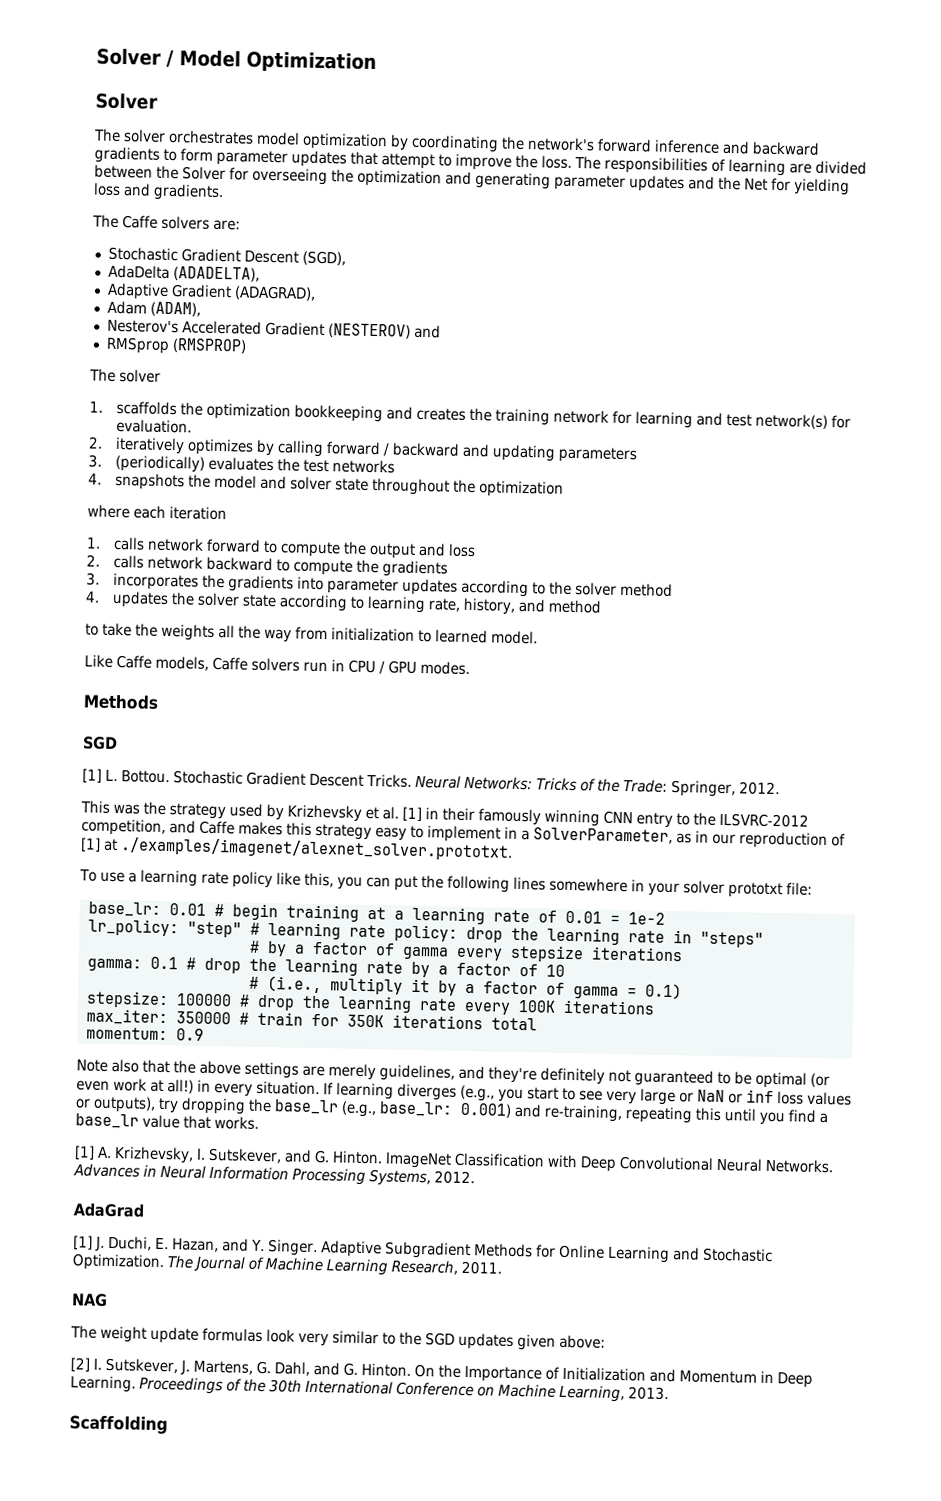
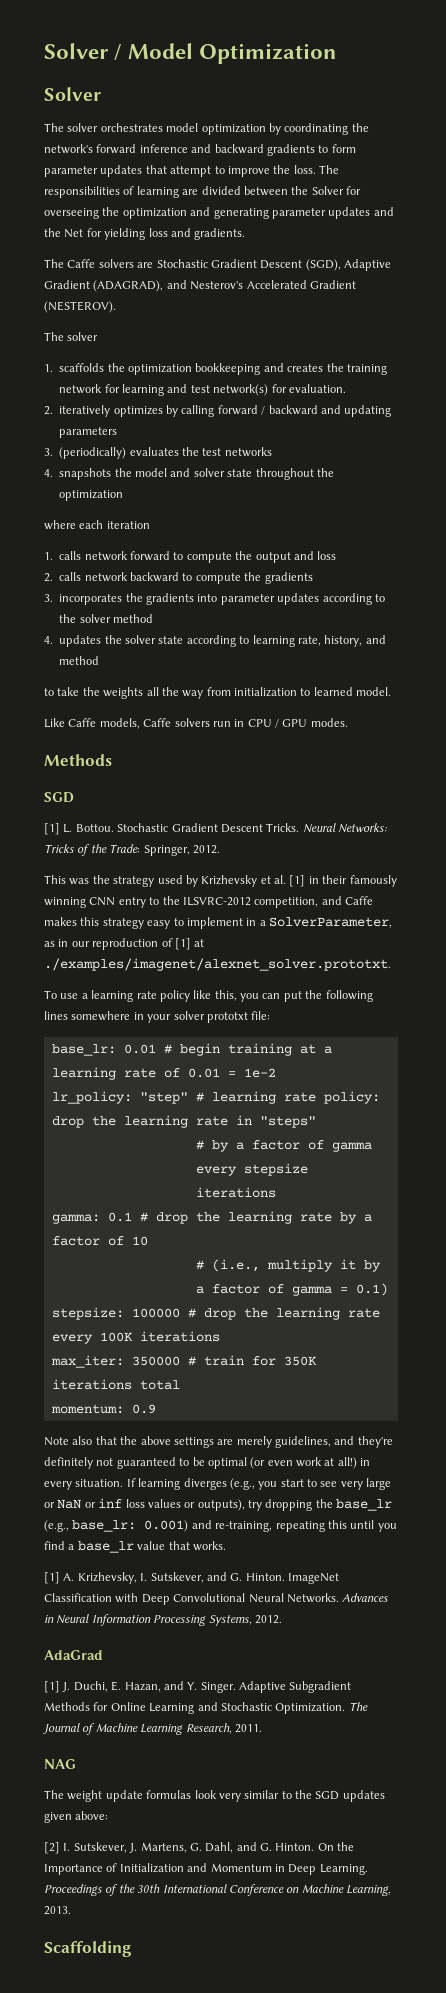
- The Caffe solvers are:
- Stochastic Gradient Descent (SGD),
- AdaDelta (ADADELTA),
- Adaptive Gradient (ADAGRAD),
- Adam (ADAM),
- Nesterov's Accelerated Gradient (NESTEROV) and
- RMSprop (RMSPROP)
+ The Caffe solvers are Stochastic Gradient Descent (SGD), Adaptive Gradient (ADAGRAD), and Nesterov's Accelerated Gradient (NESTEROV).

